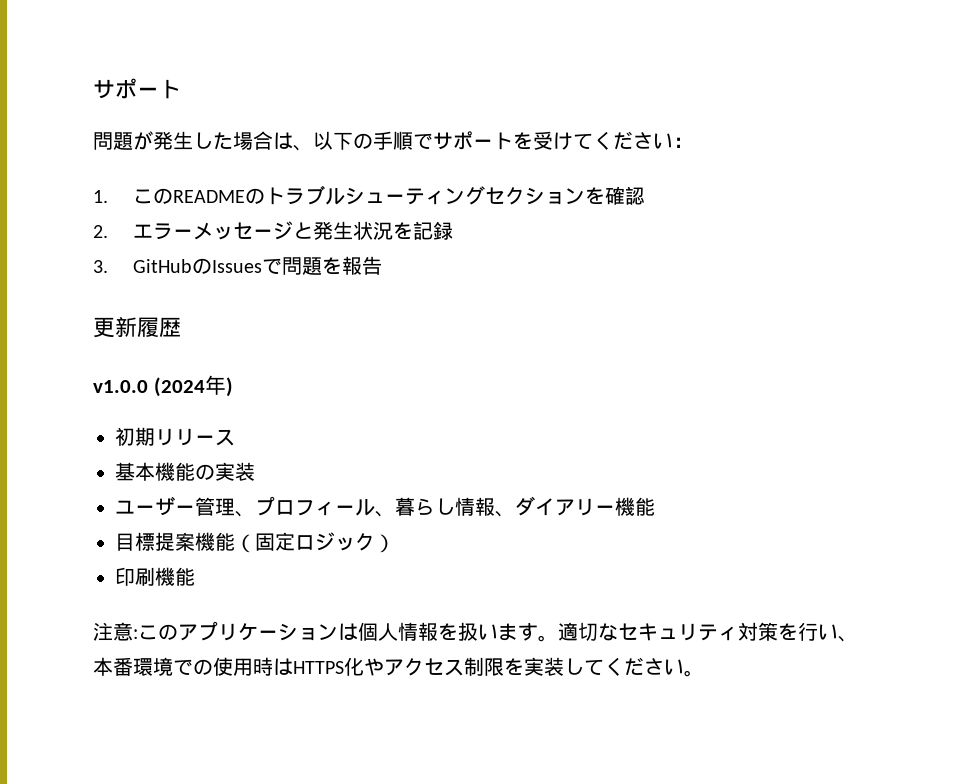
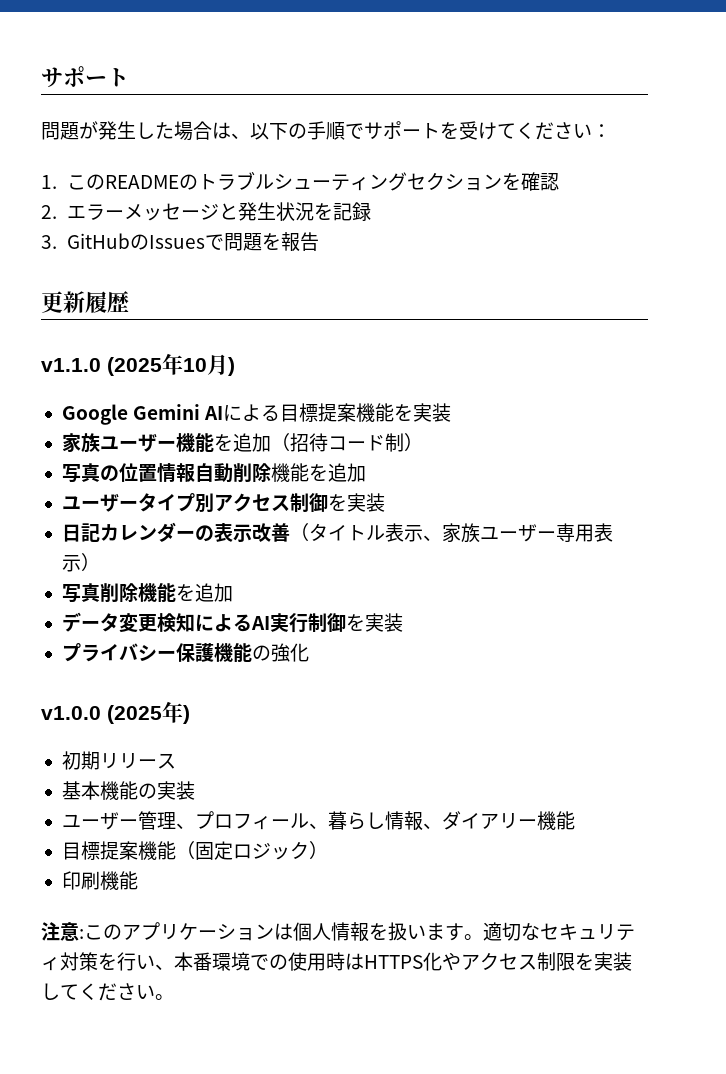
+ v1.1.0 (2025年10月)
+ Google Gemini AIによる目標提案機能を実装
+ 家族ユーザー機能を追加（招待コード制）
+ 写真の位置情報自動削除機能を追加
+ ユーザータイプ別アクセス制御を実装
+ 日記カレンダーの表示改善（タイトル表示、家族ユーザー専用表示）
+ 写真削除機能を追加
+ データ変更検知によるAI実行制御を実装
+ プライバシー保護機能の強化
- v1.0.0 (2024年)
+ v1.0.0 (2025年)

